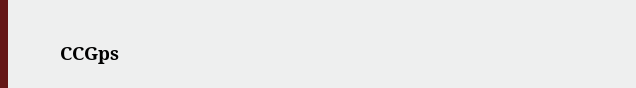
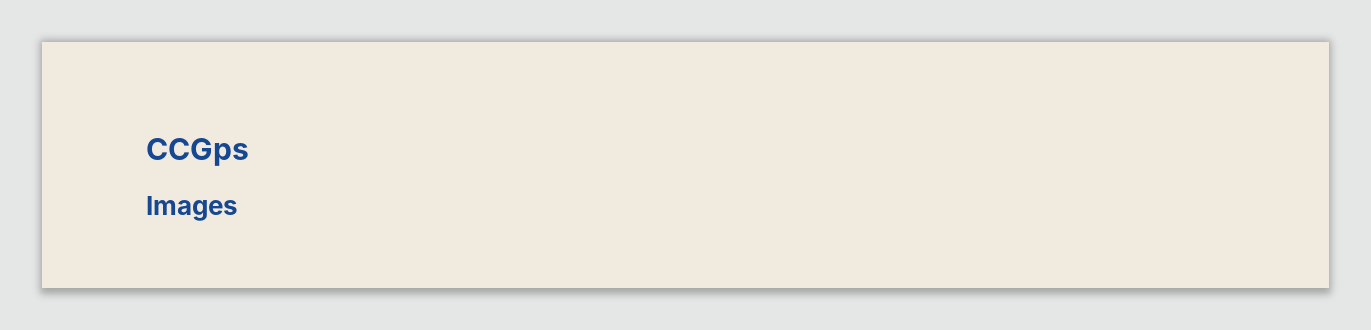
+ Images

